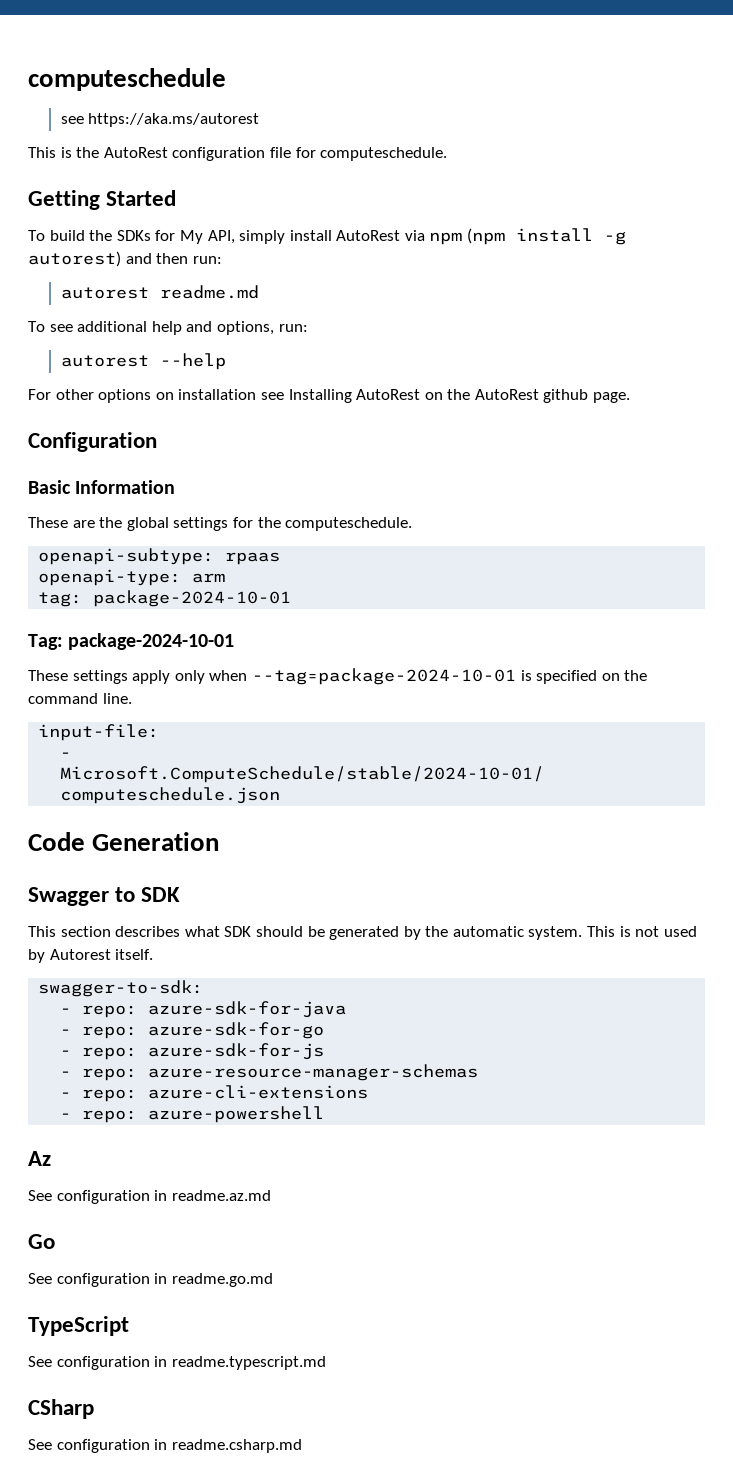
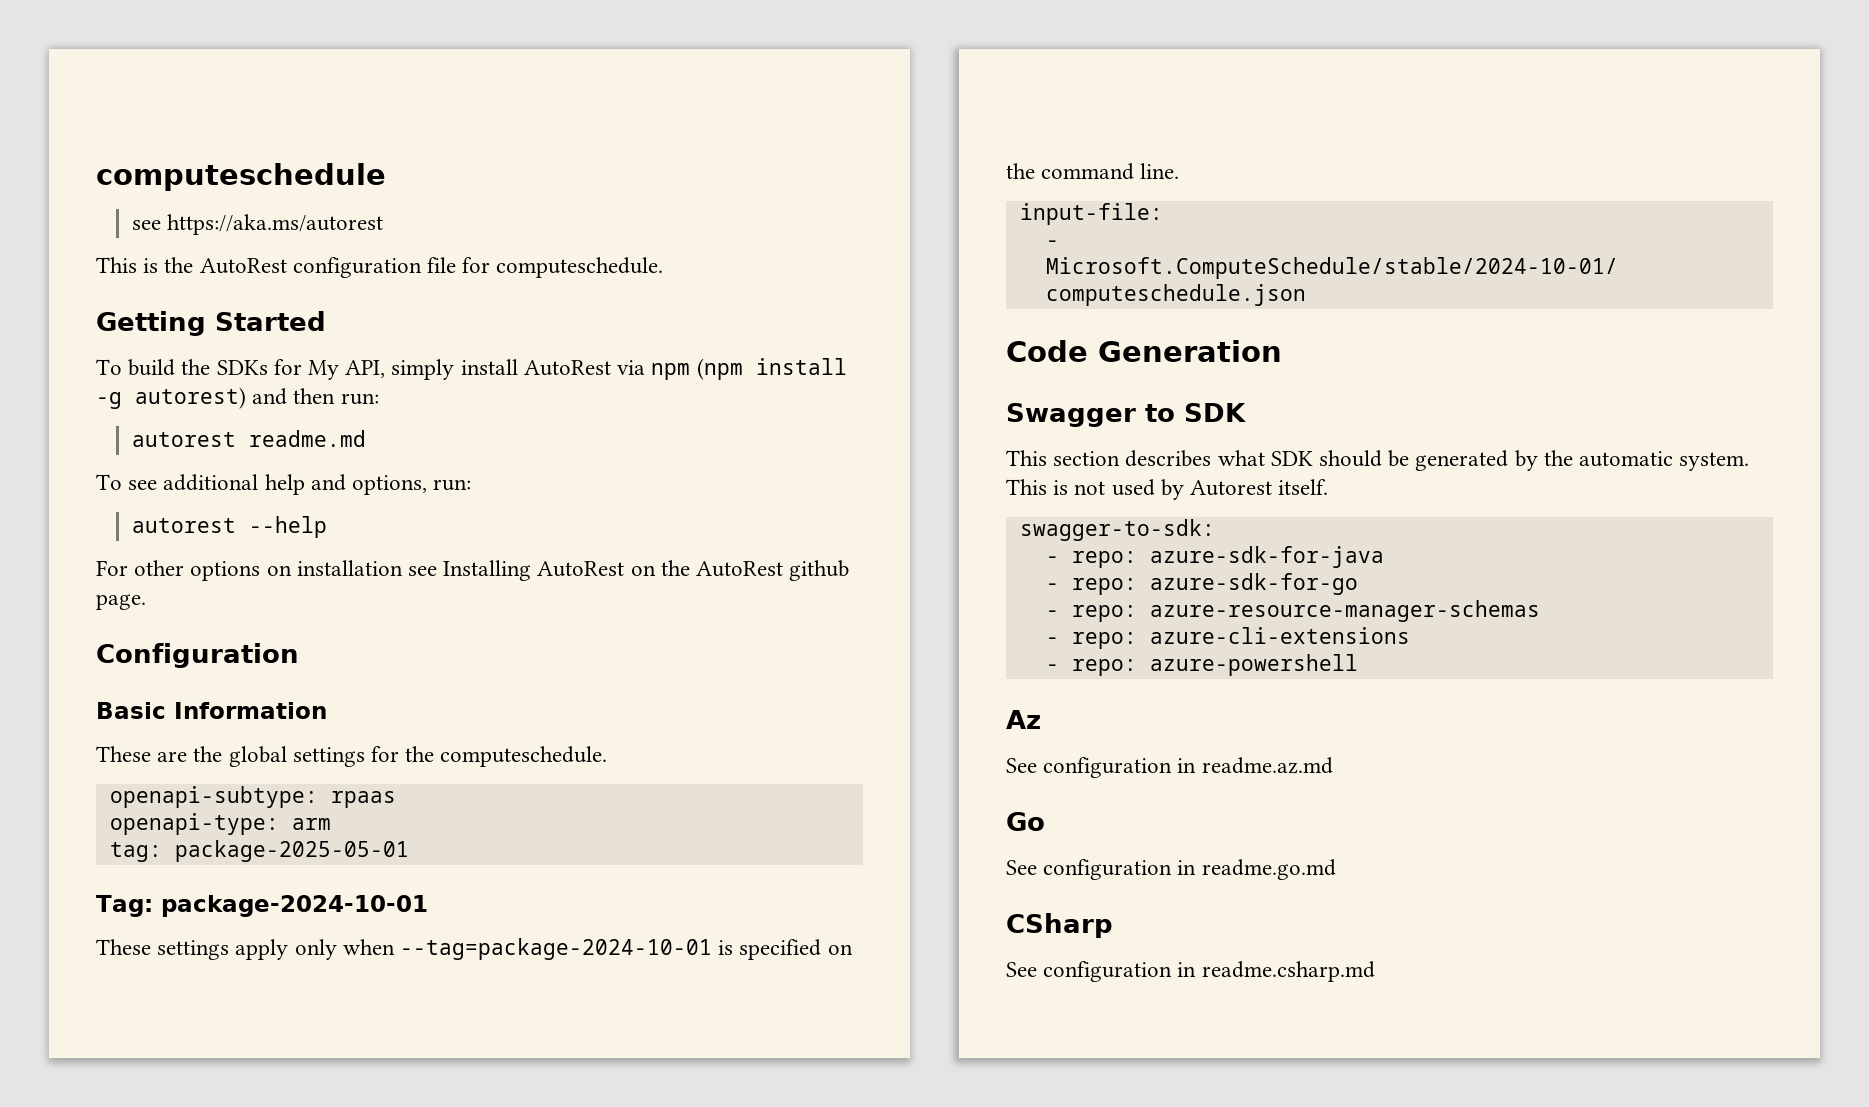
- tag: package-2024-10-01
+ tag: package-2025-05-01
- - repo: azure-sdk-for-js
- TypeScript
- See configuration in readme.typescript.md

